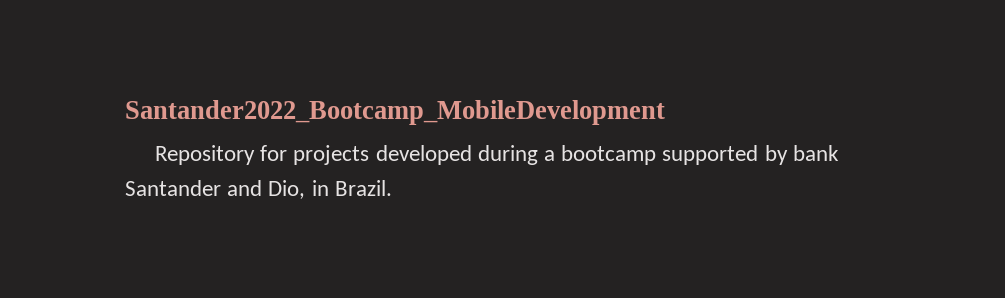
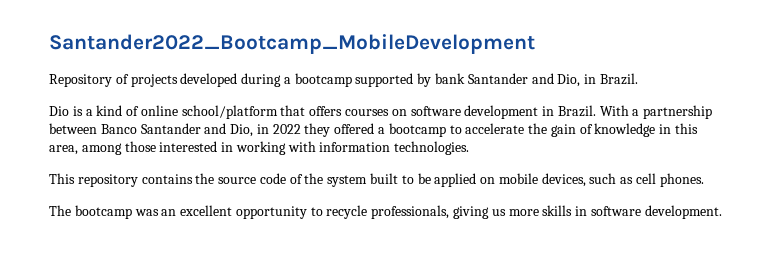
- Repository for projects developed during a bootcamp supported by bank Santander and Dio, in Brazil.
+ Repository of projects developed during a bootcamp supported by bank Santander and Dio, in Brazil.
+ Dio is a kind of online school/platform that offers courses on software development in Brazil. With a partnership between Banco Santander and Dio, in 2022 they offered a bootcamp to accelerate the gain of knowledge in this area, among those interested in working with information technologies.
+ This repository contains the source code of the system built to be applied on mobile devices, such as cell phones.
+ The bootcamp was an excellent opportunity to recycle professionals, giving us more skills in software development.

